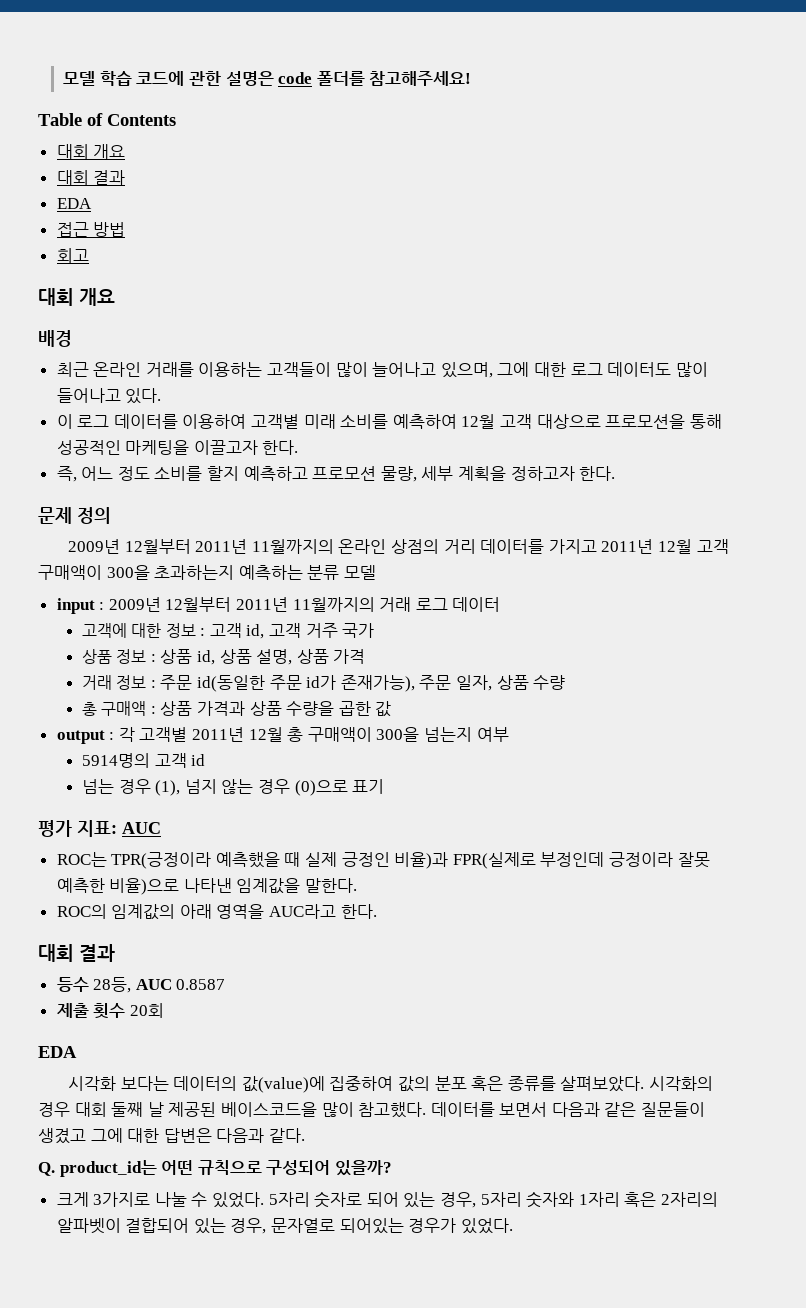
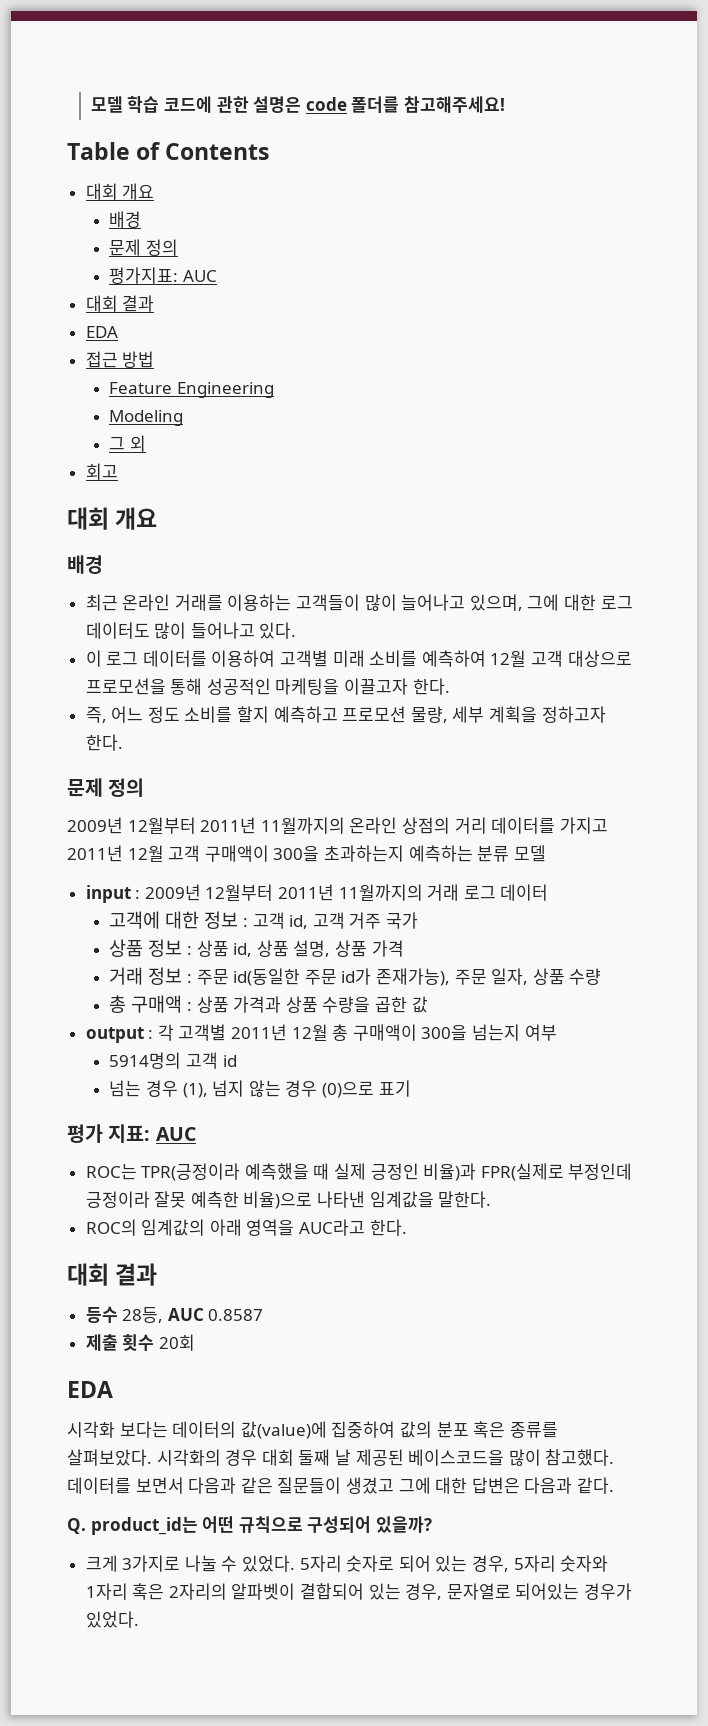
  Table of Contents
  대회 개요
+ 배경
+ 문제 정의
+ 평가지표: AUC
+ Feature Engineering
+ Modeling
+ 그 외

